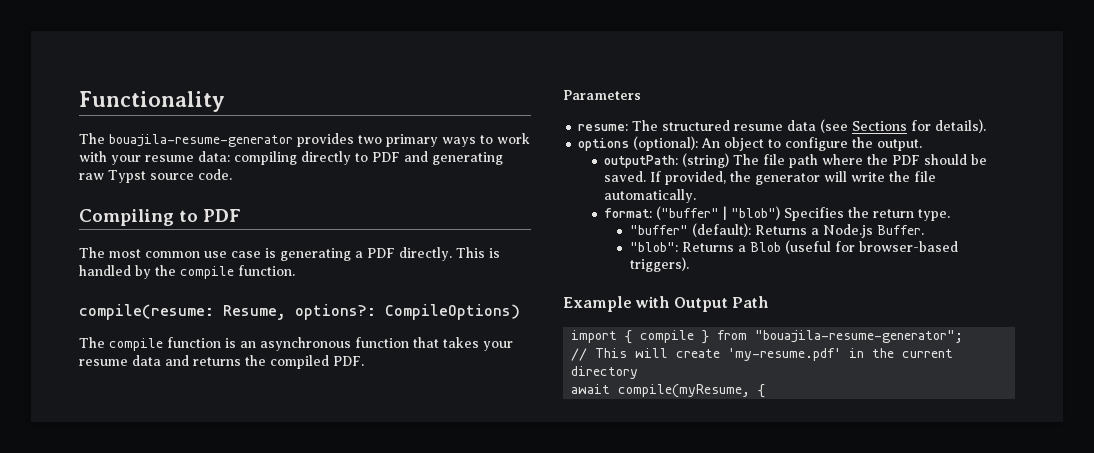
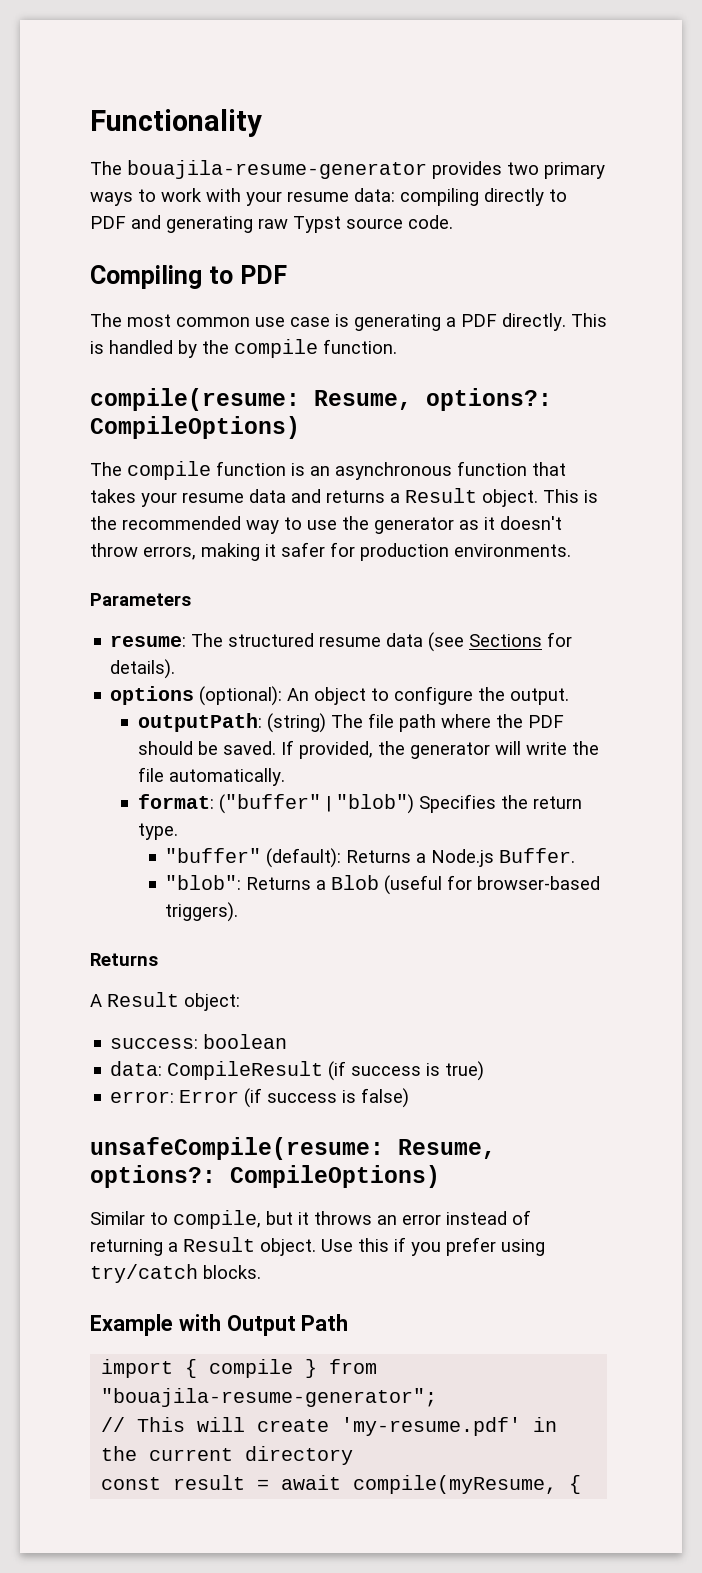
- The compile function is an asynchronous function that takes your resume data and returns the compiled PDF.
+ The compile function is an asynchronous function that takes your resume data and returns a Result object. This is the recommended way to use the generator as it doesn't throw errors, making it safer for production environments.
  "blob": Returns a Blob (useful for browser-based triggers).
+ Returns
+ A Result object:
+ success: boolean
+ data: CompileResult (if success is true)
+ error: Error (if success is false)
+ unsafeCompile(resume: Resume, options?: CompileOptions)
+ Similar to compile, but it throws an error instead of returning a Result object. Use this if you prefer using try/catch blocks.
- await compile(myResume, {
+ const result = await compile(myResume, {

